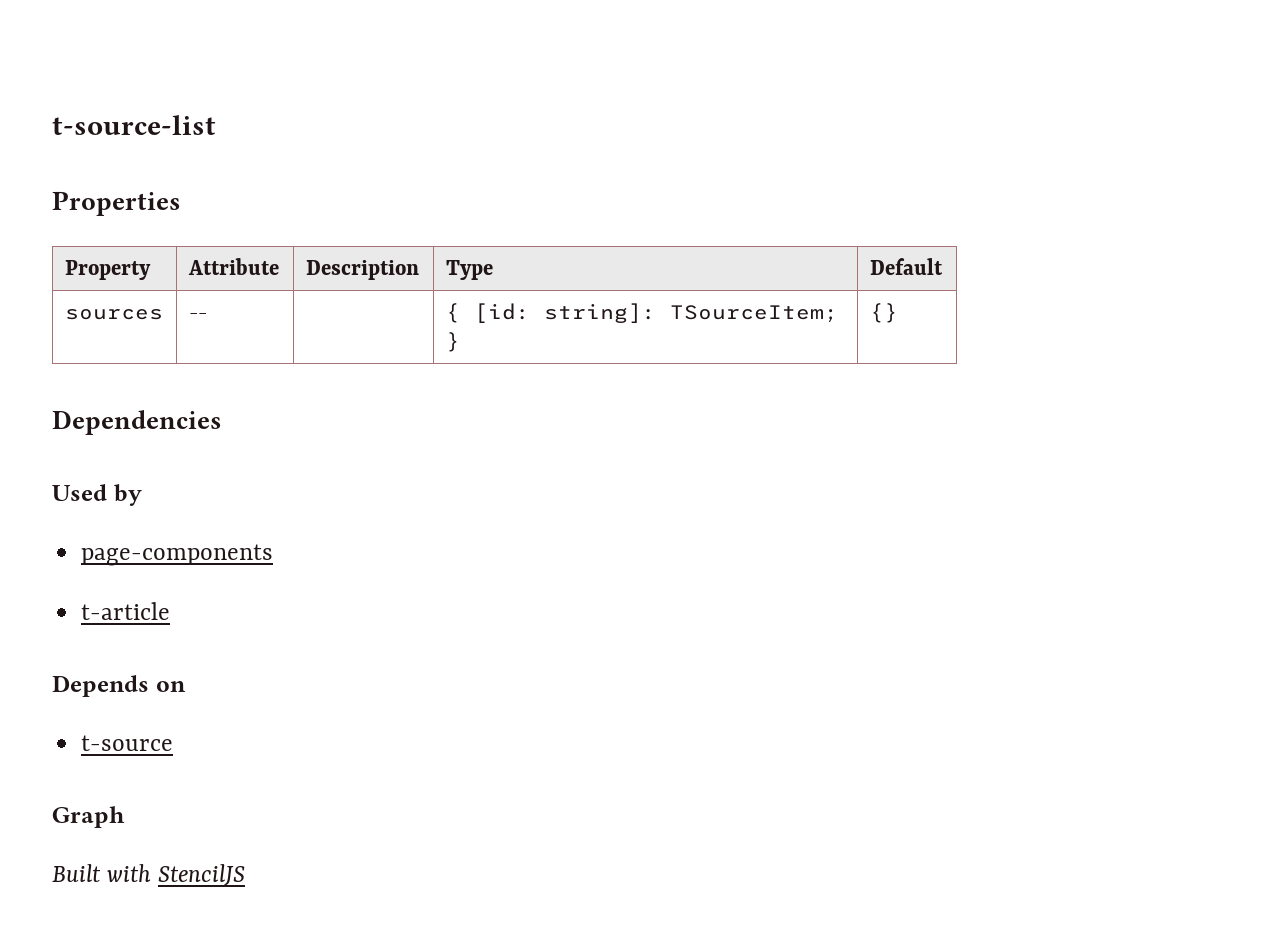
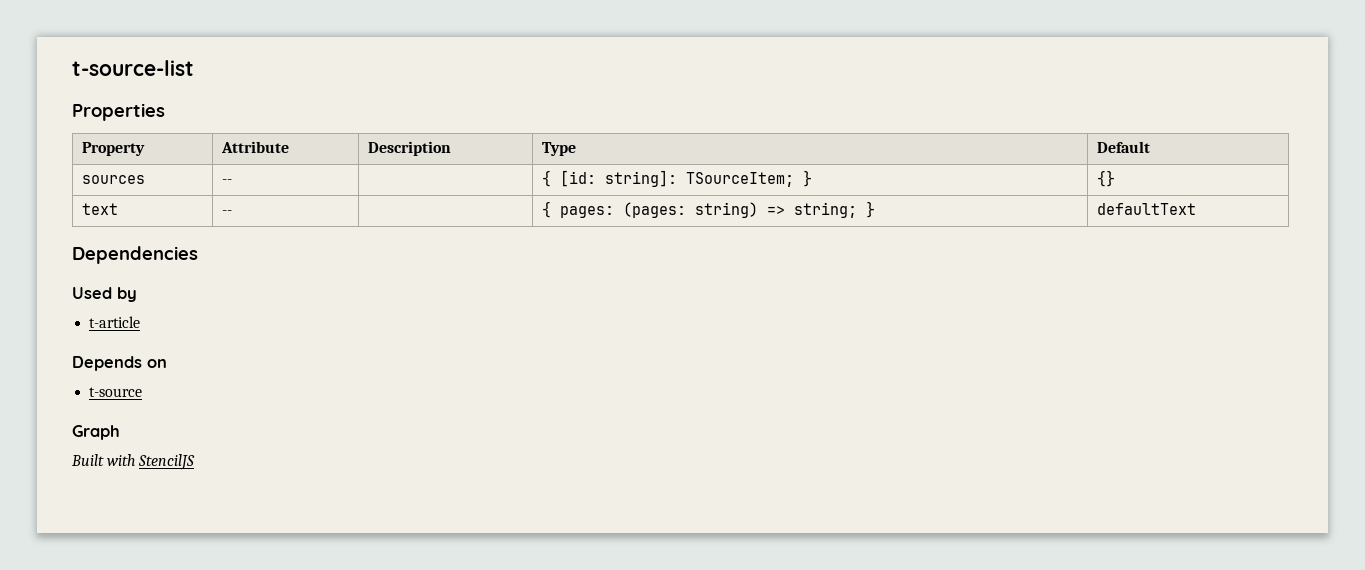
+ text | -- | | { pages: (pages: string) => string; } | defaultText
- page-components

